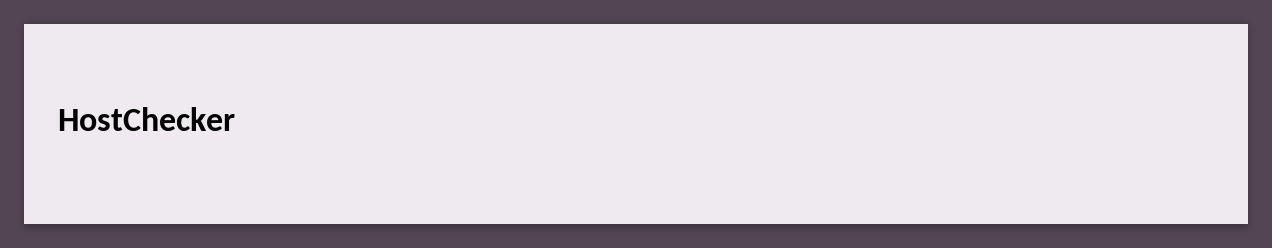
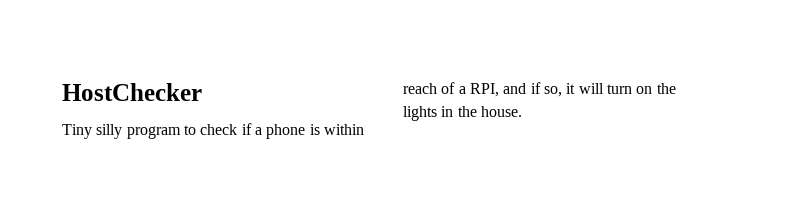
+ Tiny silly program to check if a phone is within reach of a RPI, and if so, it will turn on the lights in the house.

